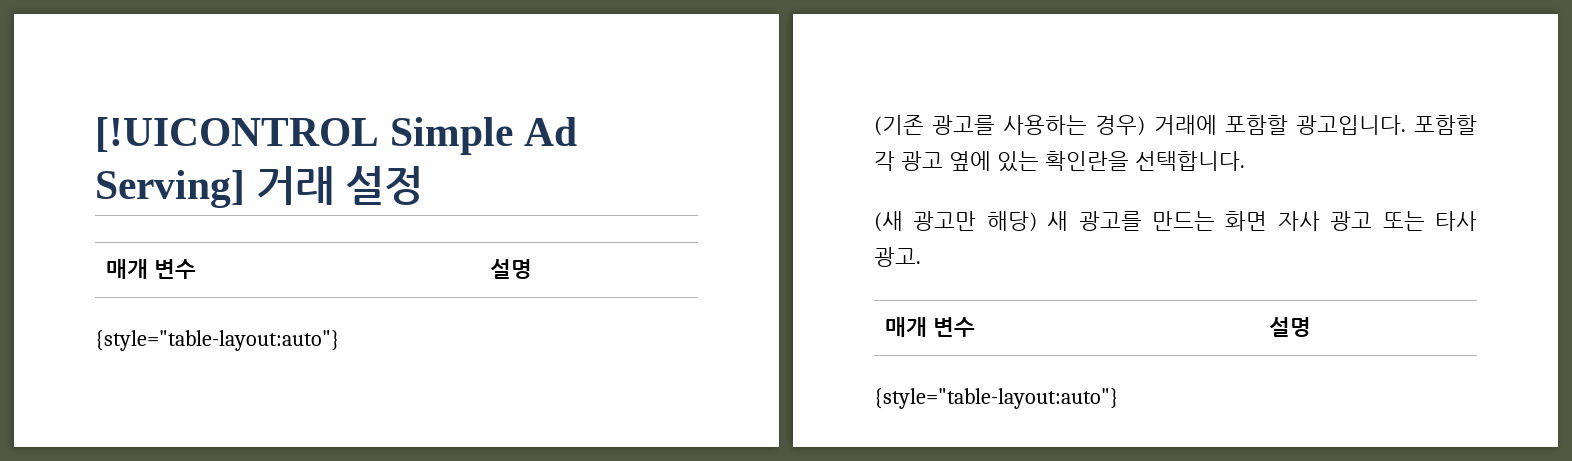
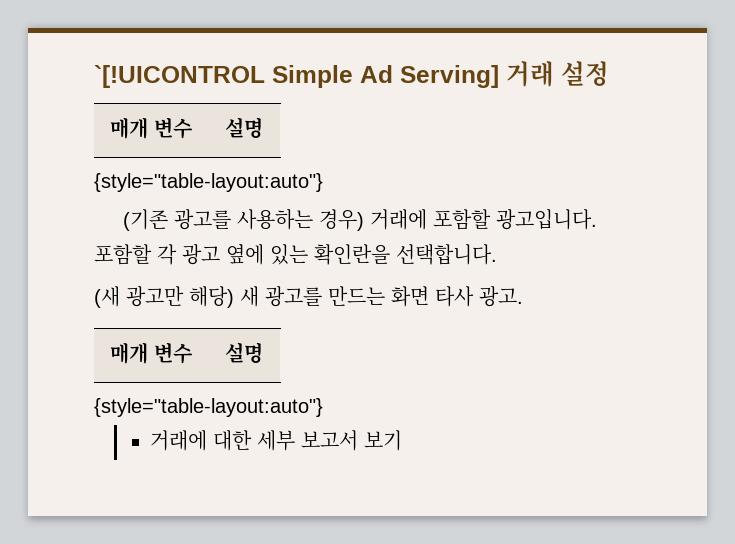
- [!UICONTROL Simple Ad Serving] 거래 설정
+ `[!UICONTROL Simple Ad Serving] 거래 설정
- (새 광고만 해당) 새 광고를 만드는 화면 자사 광고 또는 타사 광고.
+ (새 광고만 해당) 새 광고를 만드는 화면 타사 광고.
+ 거래에 대한 세부 보고서 보기

